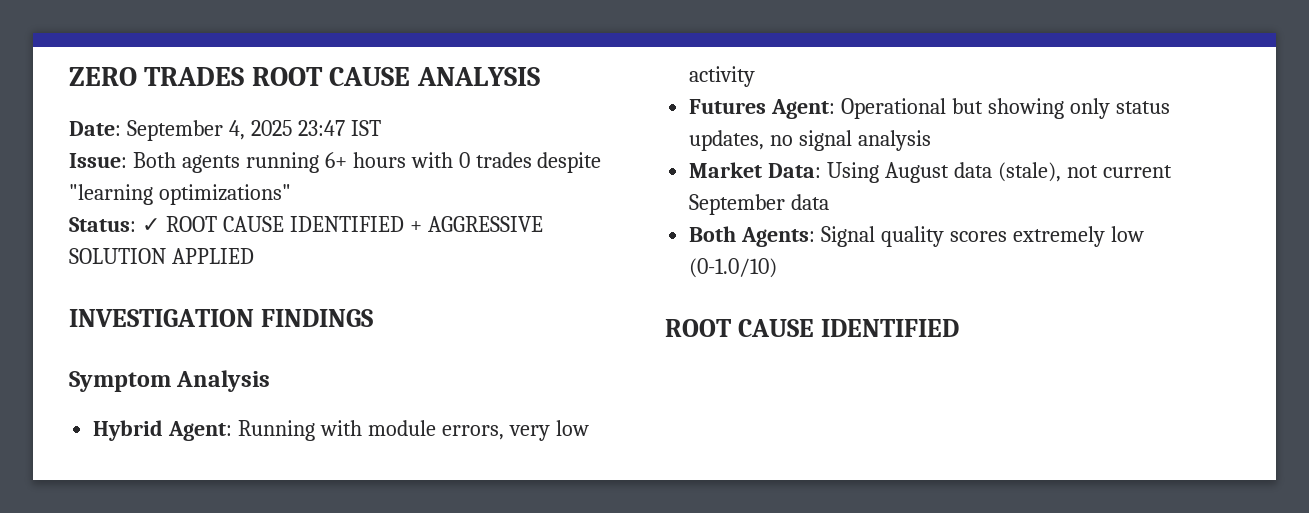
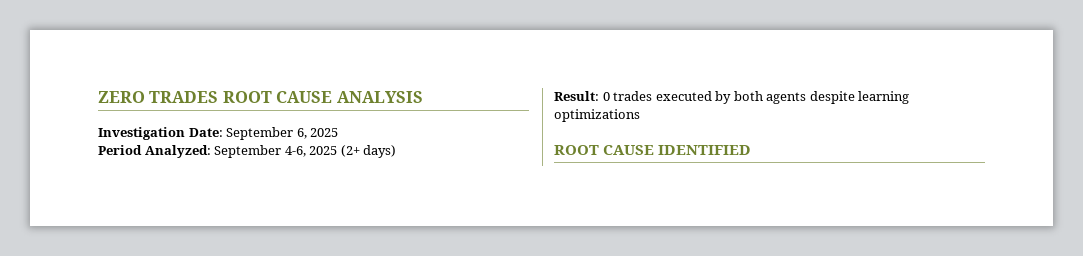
- Date: September 4, 2025 23:47 IST
- Issue: Both agents running 6+ hours with 0 trades despite "learning optimizations"
- Status: ✓ ROOT CAUSE IDENTIFIED + AGGRESSIVE SOLUTION APPLIED
- INVESTIGATION FINDINGS
- Symptom Analysis
- Hybrid Agent: Running with module errors, very low activity
- Futures Agent: Operational but showing only status updates, no signal analysis
- Market Data: Using August data (stale), not current September data
- Both Agents: Signal quality scores extremely low (0-1.0/10)
+ Investigation Date: September 6, 2025
+ Period Analyzed: September 4-6, 2025 (2+ days)
+ Result: 0 trades executed by both agents despite learning optimizations

